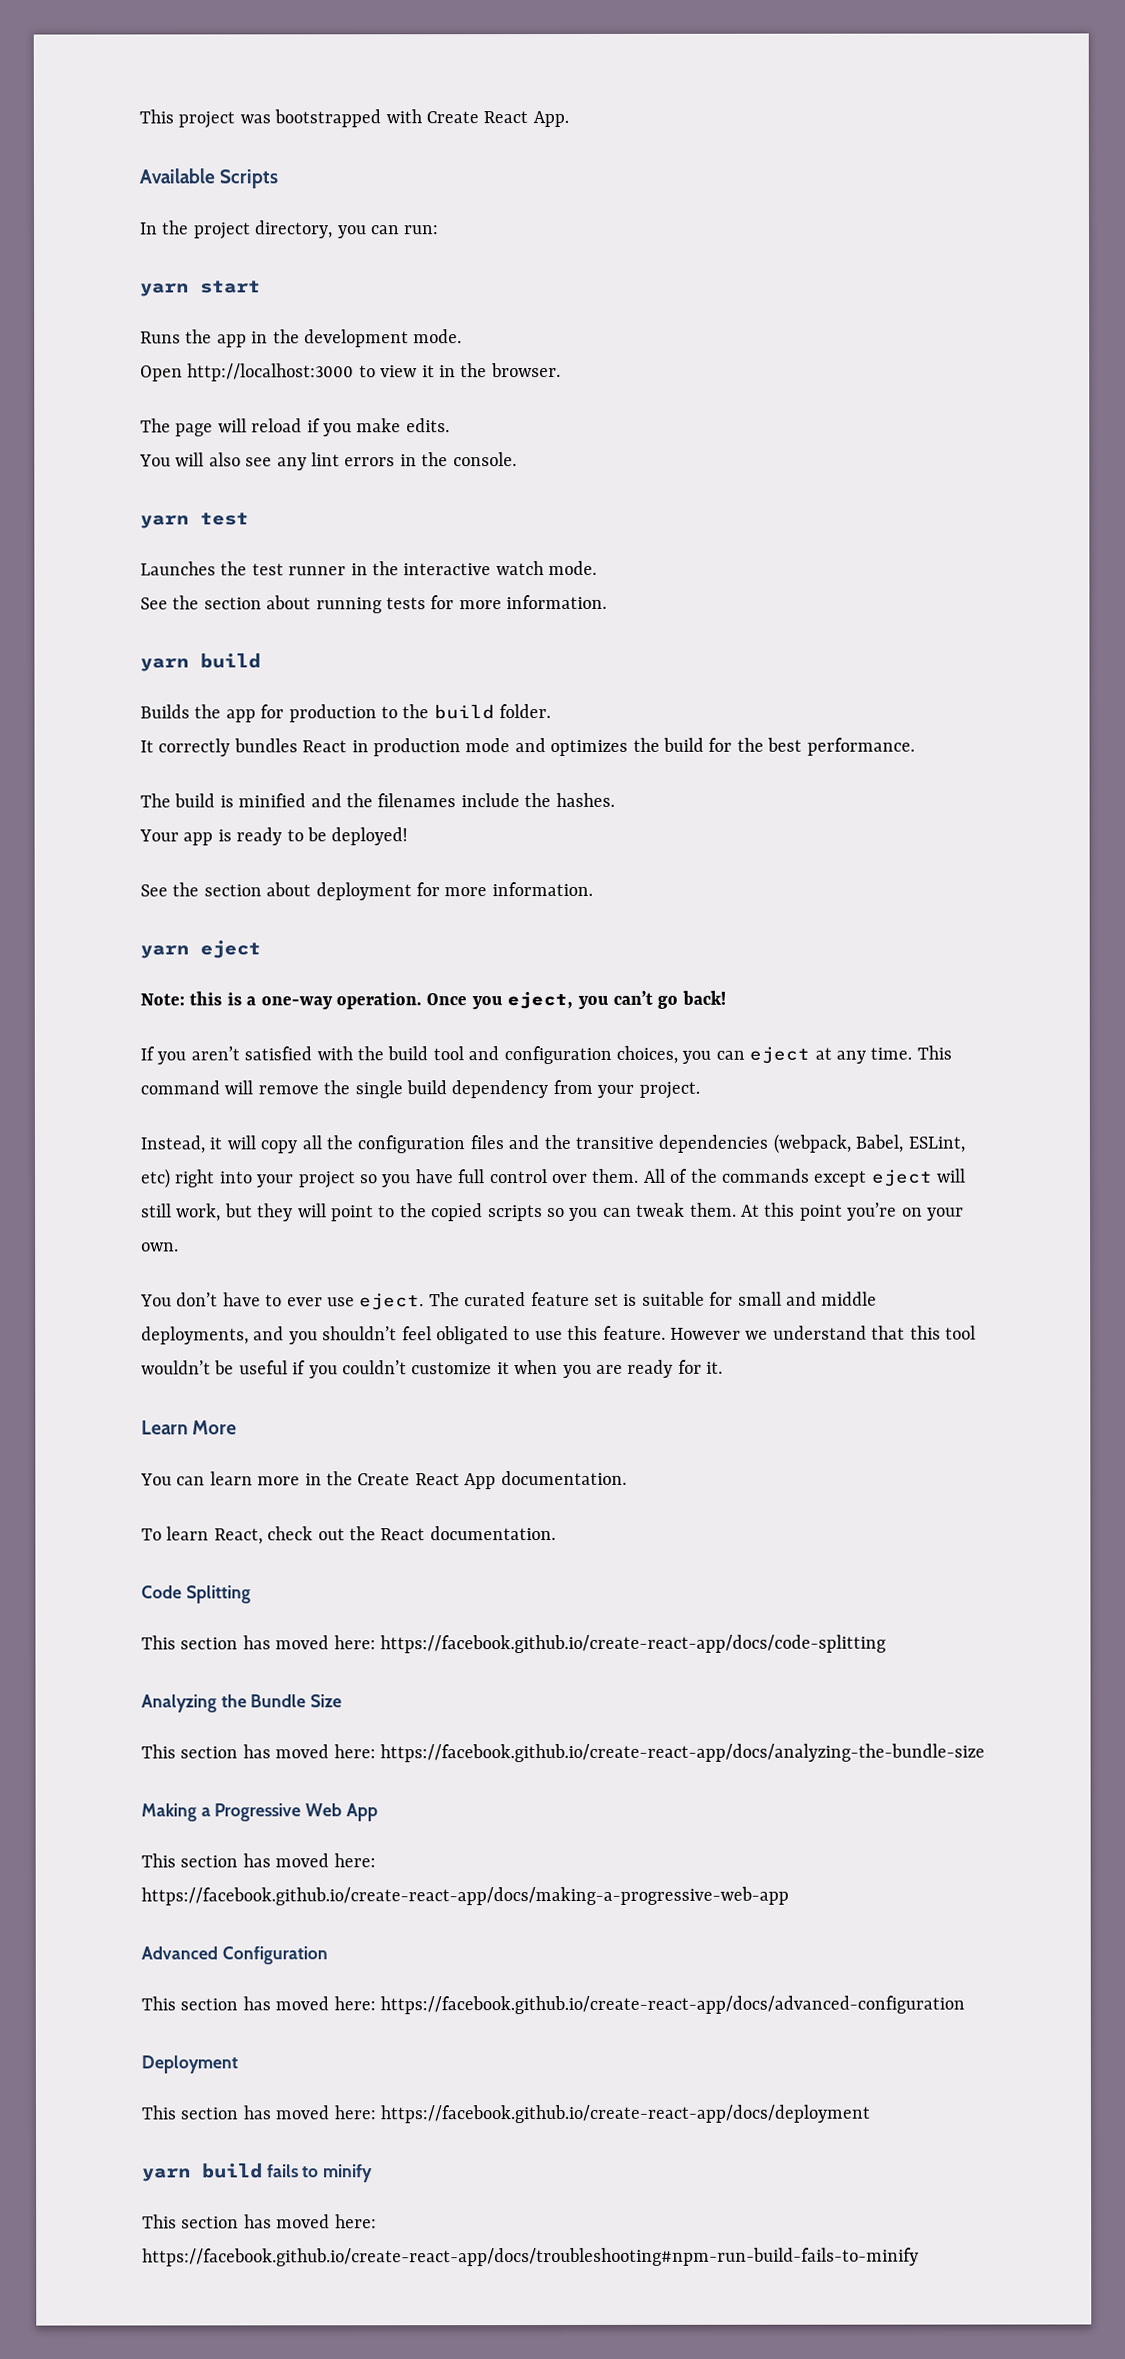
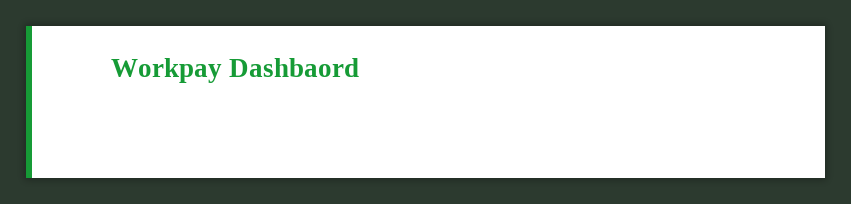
- This project was bootstrapped with Create React App.
- Available Scripts
- In the project directory, you can run:
- yarn start
- Runs the app in the development mode.
- Open http://localhost:3000 to view it in the browser.
- The page will reload if you make edits.
- You will also see any lint errors in the console.
- yarn test
- Launches the test runner in the interactive watch mode.
- See the section about running tests for more information.
- yarn build
- Builds the app for production to the build folder.
- It correctly bundles React in production mode and optimizes the build for the best performance.
- The build is minified and the filenames include the hashes.
- Your app is ready to be deployed!
- See the section about deployment for more information.
- yarn eject
- Note: this is a one-way operation. Once you eject, you can’t go back!
- If you aren’t satisfied with the build tool and configuration choices, you can eject at any time. This command will remove the single build dependency from your project.
- Instead, it will copy all the configuration files and the transitive dependencies (webpack, Babel, ESLint, etc) right into your project so you have full control over them. All of the commands except eject will still work, but they will point to the copied scripts so you can tweak them. At this point you’re on your own.
- You don’t have to ever use eject. The curated feature set is suitable for small and middle deployments, and you shouldn’t feel obligated to use this feature. However we understand that this tool wouldn’t be useful if you couldn’t customize it when you are ready for it.
- Learn More
- You can learn more in the Create React App documentation.
- To learn React, check out the React documentation.
- Code Splitting
- This section has moved here: https://facebook.github.io/create-react-app/docs/code-splitting
- Analyzing the Bundle Size
- This section has moved here: https://facebook.github.io/create-react-app/docs/analyzing-the-bundle-size
- Making a Progressive Web App
- This section has moved here: https://facebook.github.io/create-react-app/docs/making-a-progressive-web-app
- Advanced Configuration
- This section has moved here: https://facebook.github.io/create-react-app/docs/advanced-configuration
- Deployment
- This section has moved here: https://facebook.github.io/create-react-app/docs/deployment
- yarn build fails to minify
- This section has moved here: https://facebook.github.io/create-react-app/docs/troubleshooting#npm-run-build-fails-to-minify
+ Workpay Dashbaord

